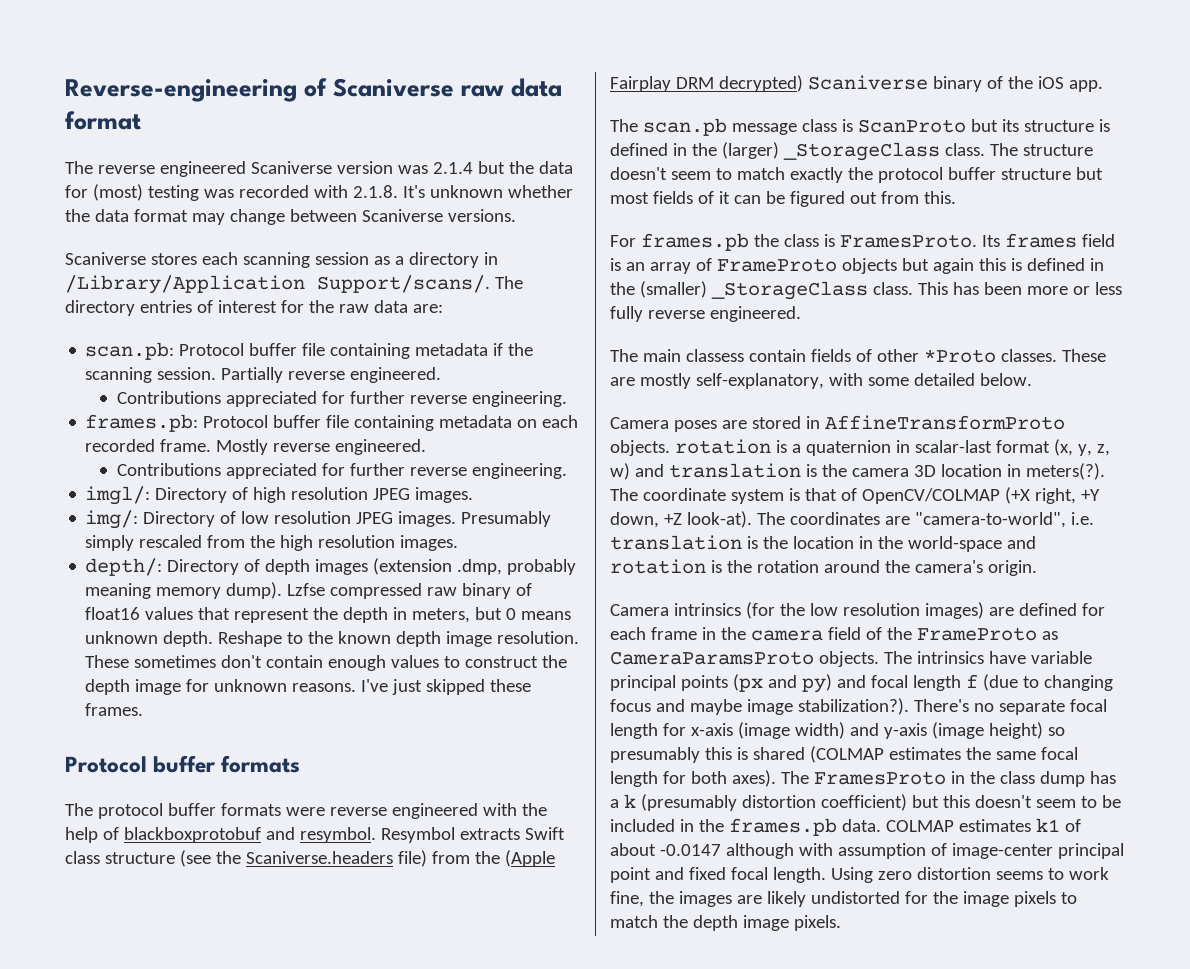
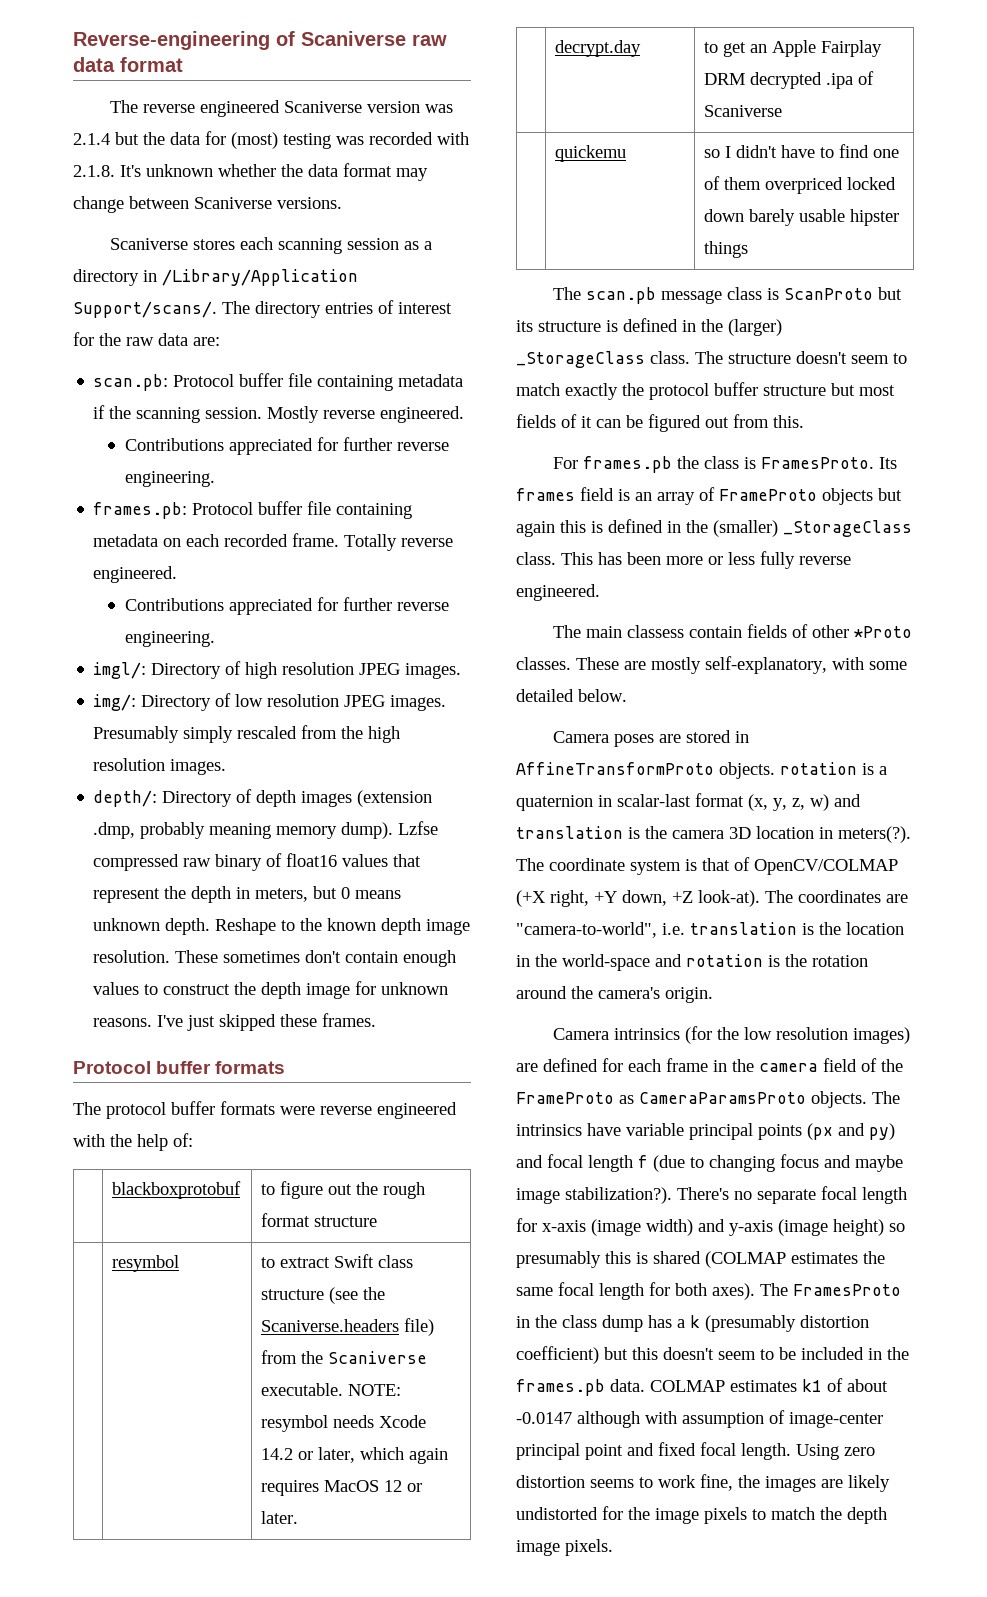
- Partially reverse engineered.
+ Mostly reverse engineered.
- Mostly reverse engineered.
+ Totally reverse engineered.
- The protocol buffer formats were reverse engineered with the help of blackboxprotobuf and resymbol. Resymbol extracts Swift class structure (see the Scaniverse.headers file) from the (Apple Fairplay DRM decrypted) Scaniverse binary of the iOS app.
+ The protocol buffer formats were reverse engineered with the help of:
+ | blackboxprotobuf | to figure out the rough format structure
+ | resymbol | to extract Swift class structure (see the Scaniverse.headers file) from the Scaniverse executable. NOTE: resymbol needs Xcode 14.2 or later, which again requires MacOS 12 or later.
+ | decrypt.day | to get an Apple Fairplay DRM decrypted .ipa of Scaniverse
+ | quickemu | so I didn't have to find one of them overpriced locked down barely usable hipster things

